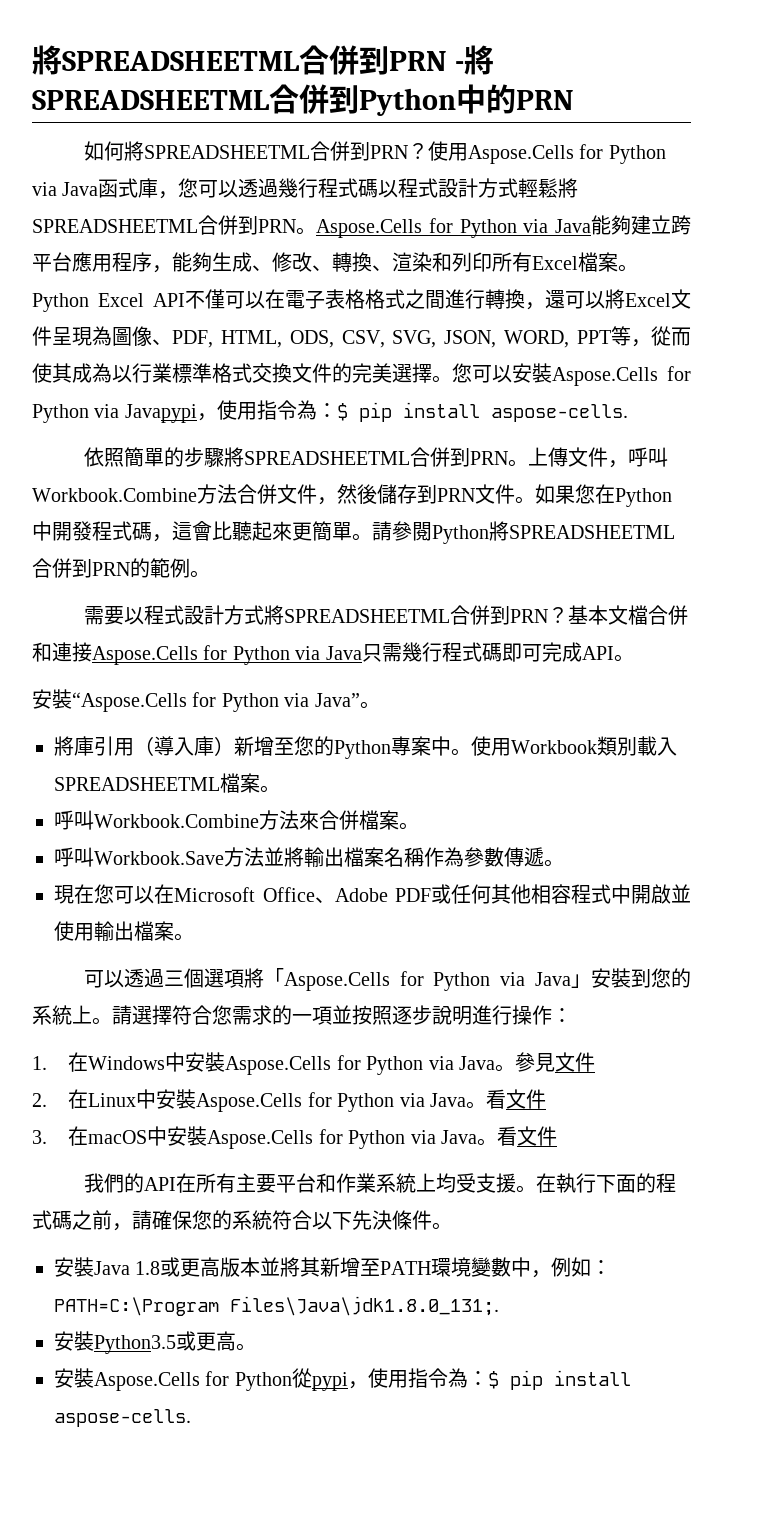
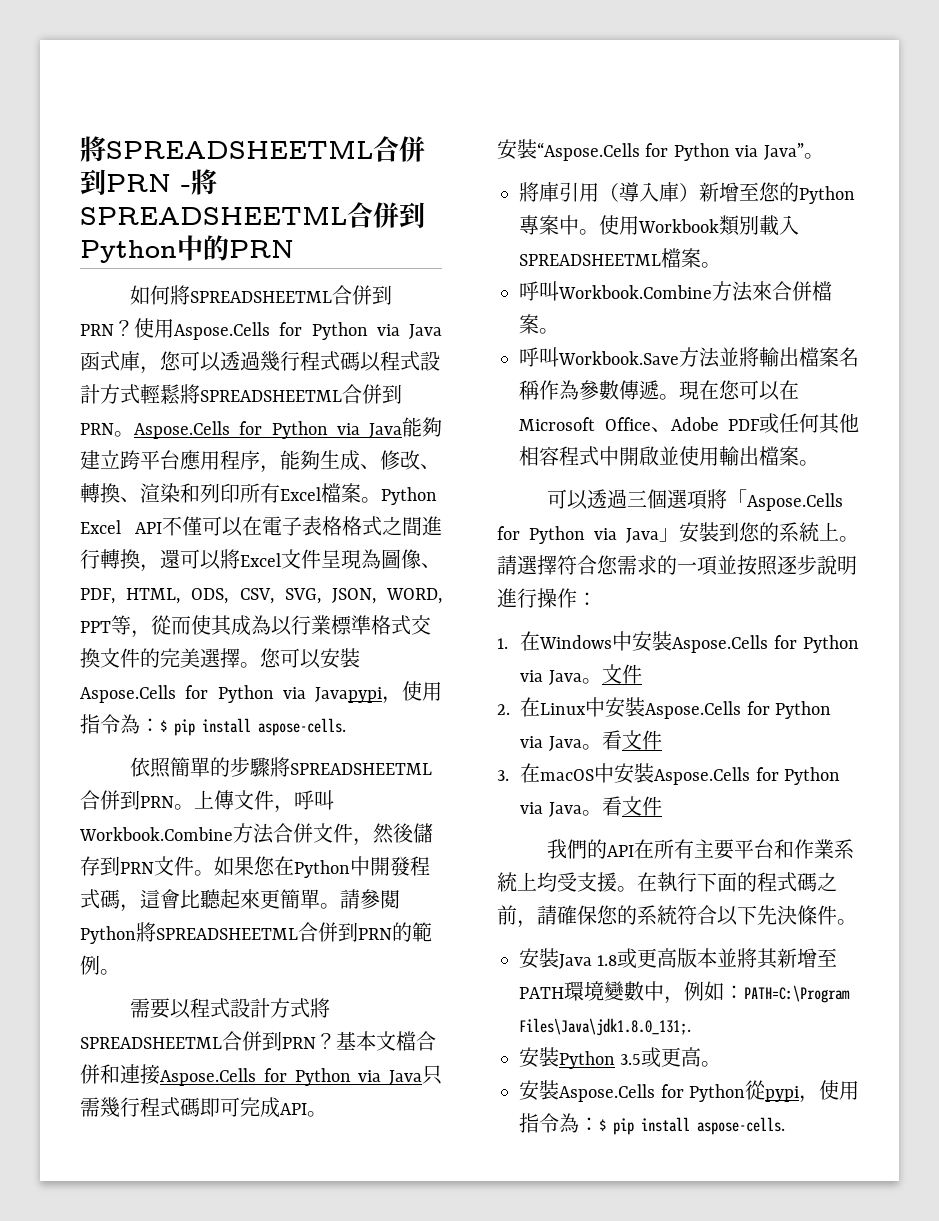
- 呼叫Workbook.Save方法並將輸出檔案名稱作為參數傳遞。
- 現在您可以在Microsoft Office、Adobe PDF或任何其他相容程式中開啟並使用輸出檔案。
+ 呼叫Workbook.Save方法並將輸出檔案名稱作為參數傳遞。現在您可以在Microsoft Office、Adobe PDF或任何其他相容程式中開啟並使用輸出檔案。
- 1.在Windows中安裝Aspose.Cells for Python via Java。參見文件
+ 1.在Windows中安裝Aspose.Cells for Python via Java。文件
- 安裝Python3.5或更高。
+ 安裝Python 3.5或更高。

